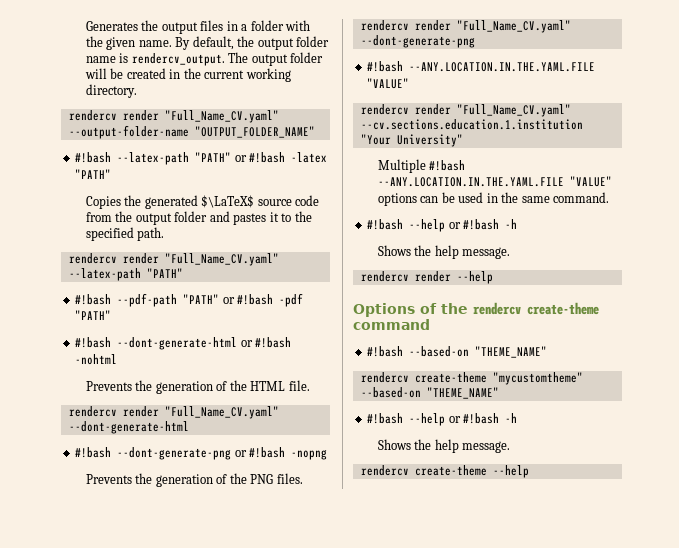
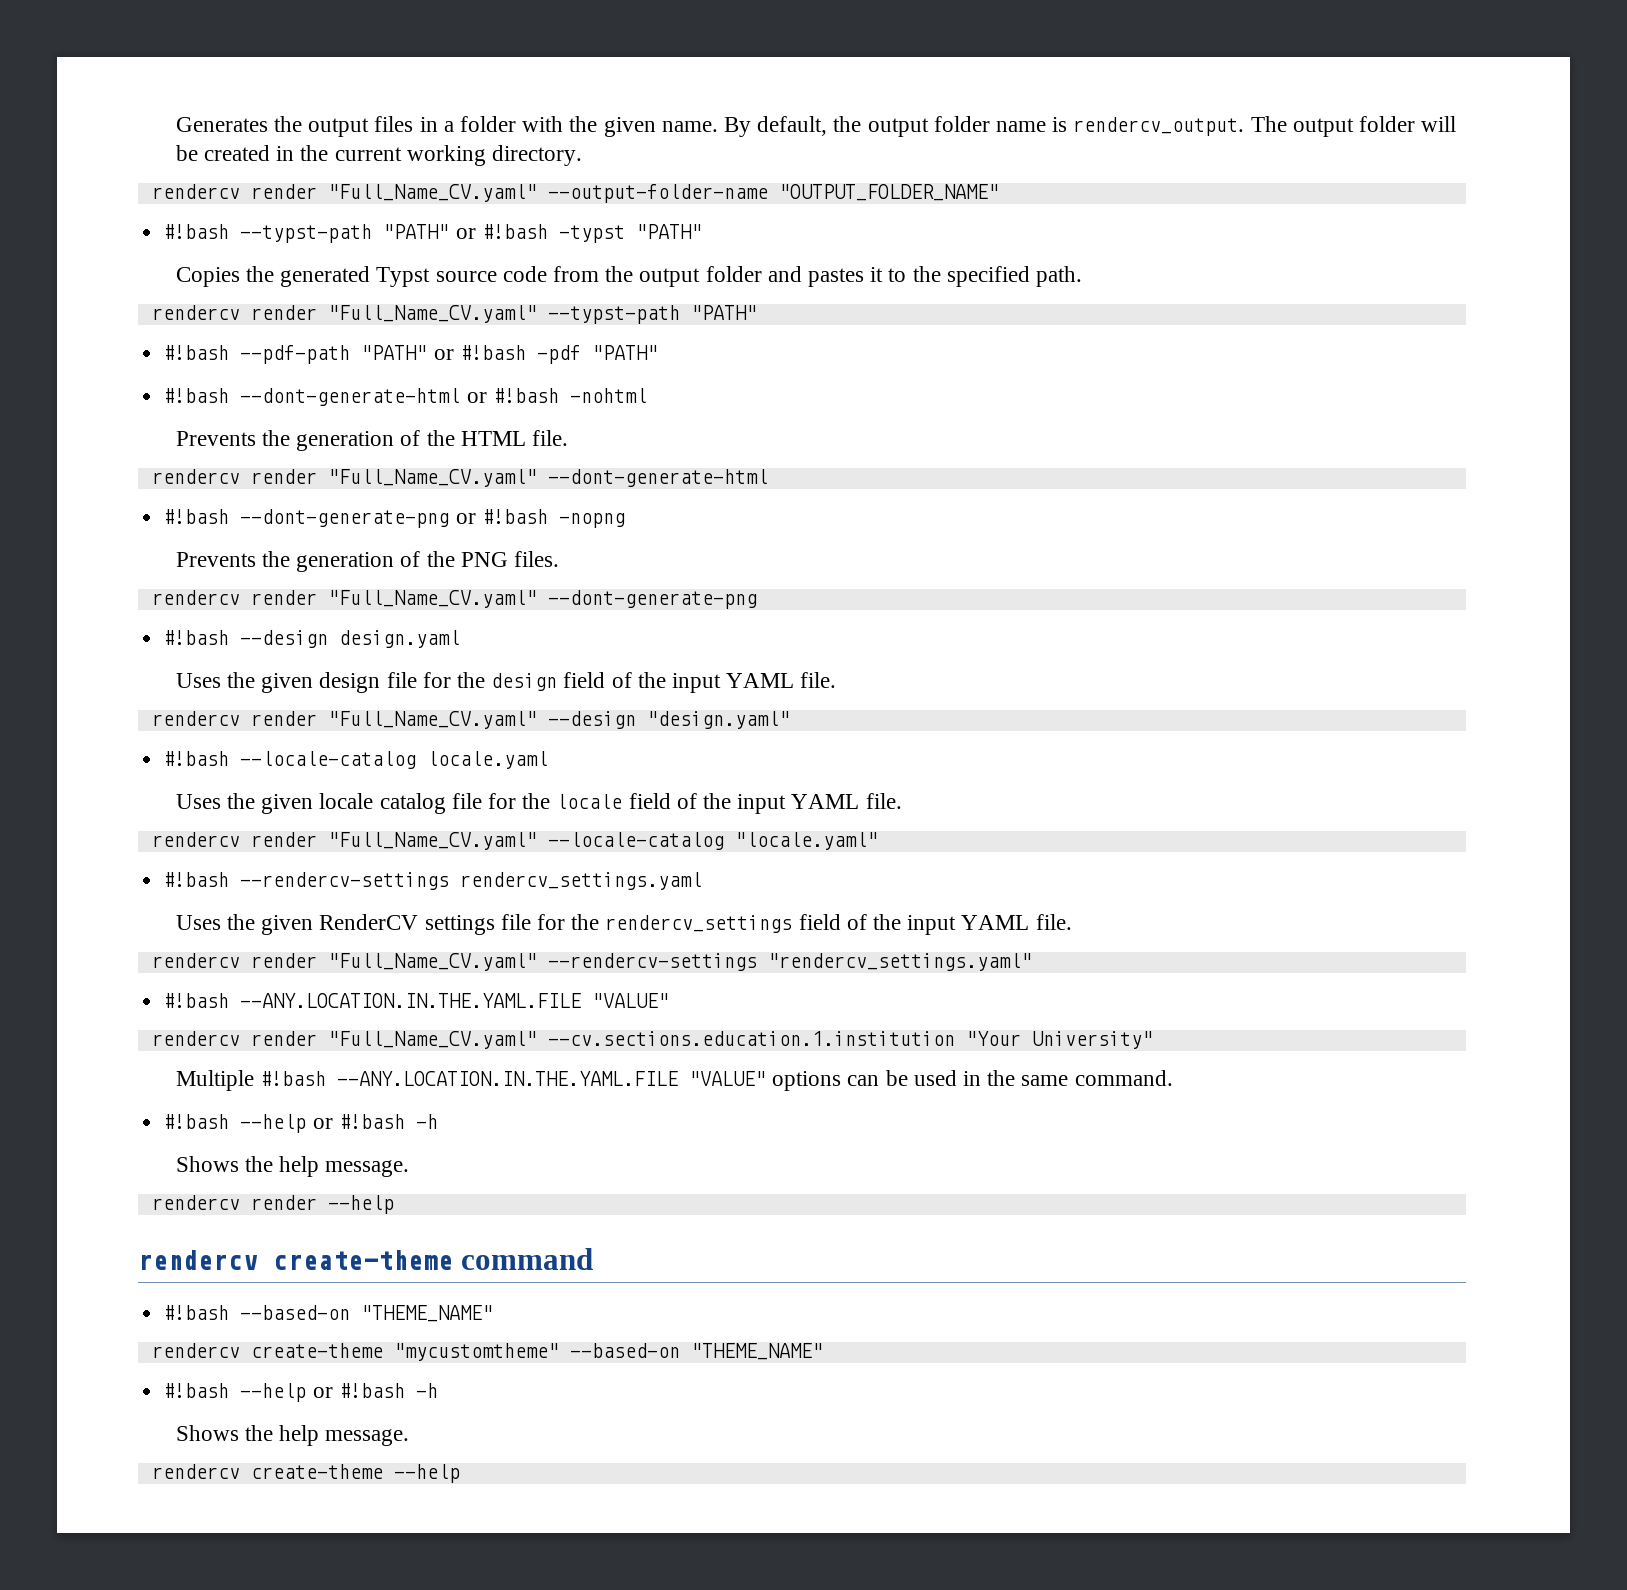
- #!bash --latex-path "PATH" or #!bash -latex "PATH"
+ #!bash --typst-path "PATH" or #!bash -typst "PATH"
- Copies the generated $\LaTeX$ source code from the output folder and pastes it to the specified path.
+ Copies the generated Typst source code from the output folder and pastes it to the specified path.
- rendercv render "Full_Name_CV.yaml" --latex-path "PATH"
+ rendercv render "Full_Name_CV.yaml" --typst-path "PATH"
+ #!bash --design design.yaml
+ Uses the given design file for the design field of the input YAML file.
+ rendercv render "Full_Name_CV.yaml" --design "design.yaml"
+ #!bash --locale-catalog locale.yaml
+ Uses the given locale catalog file for the locale field of the input YAML file.
+ rendercv render "Full_Name_CV.yaml" --locale-catalog "locale.yaml"
+ #!bash --rendercv-settings rendercv_settings.yaml
+ Uses the given RenderCV settings file for the rendercv_settings field of the input YAML file.
+ rendercv render "Full_Name_CV.yaml" --rendercv-settings "rendercv_settings.yaml"
- Options of the rendercv create-theme command
+ rendercv create-theme command

